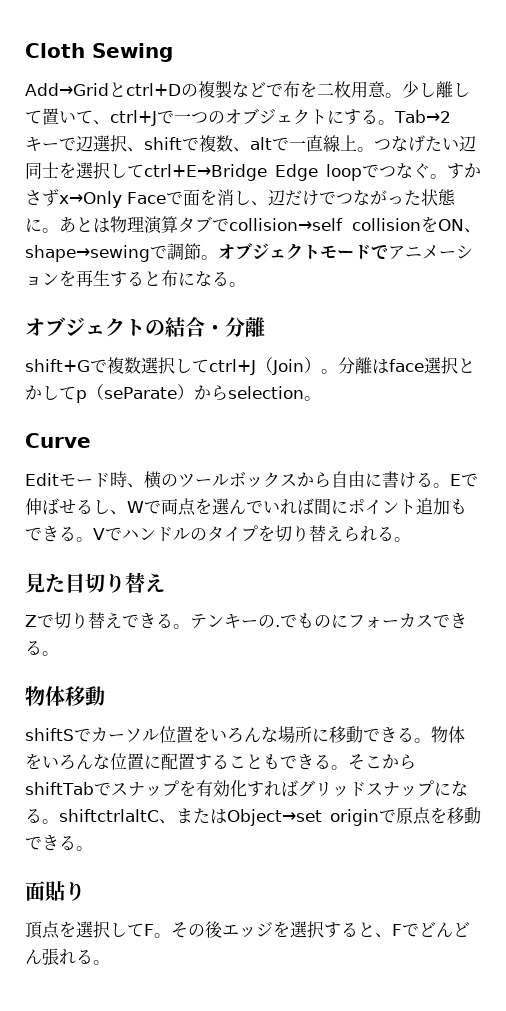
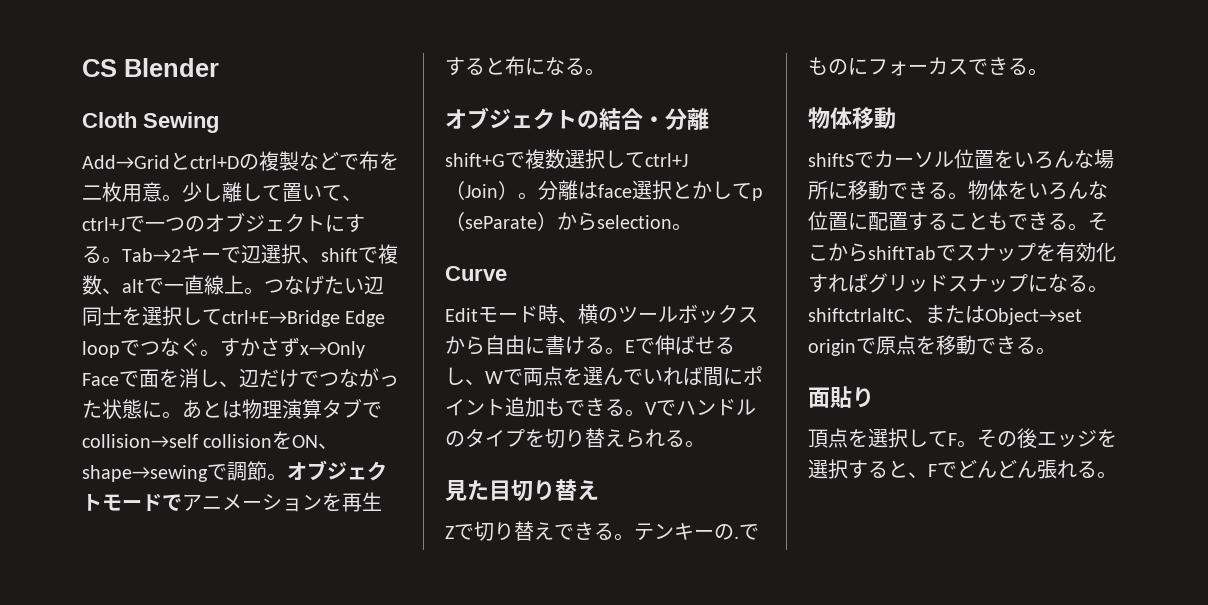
+ CS Blender

